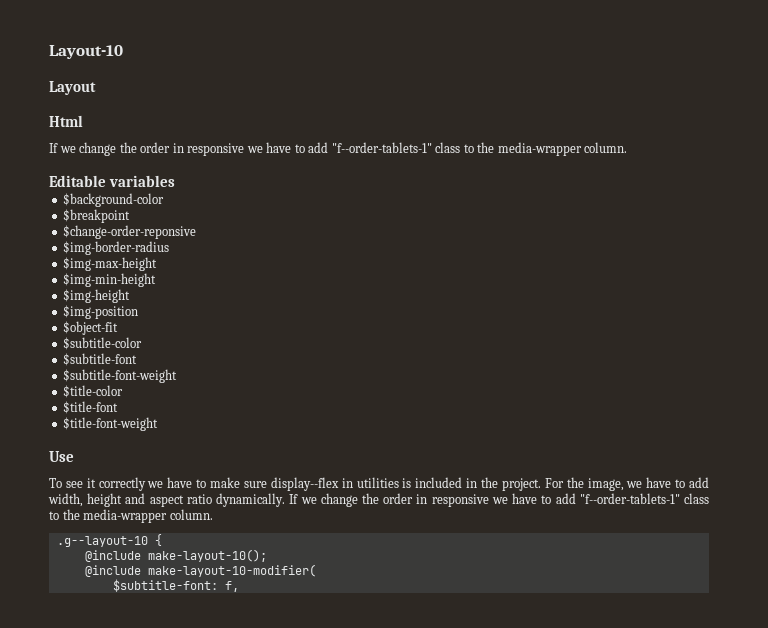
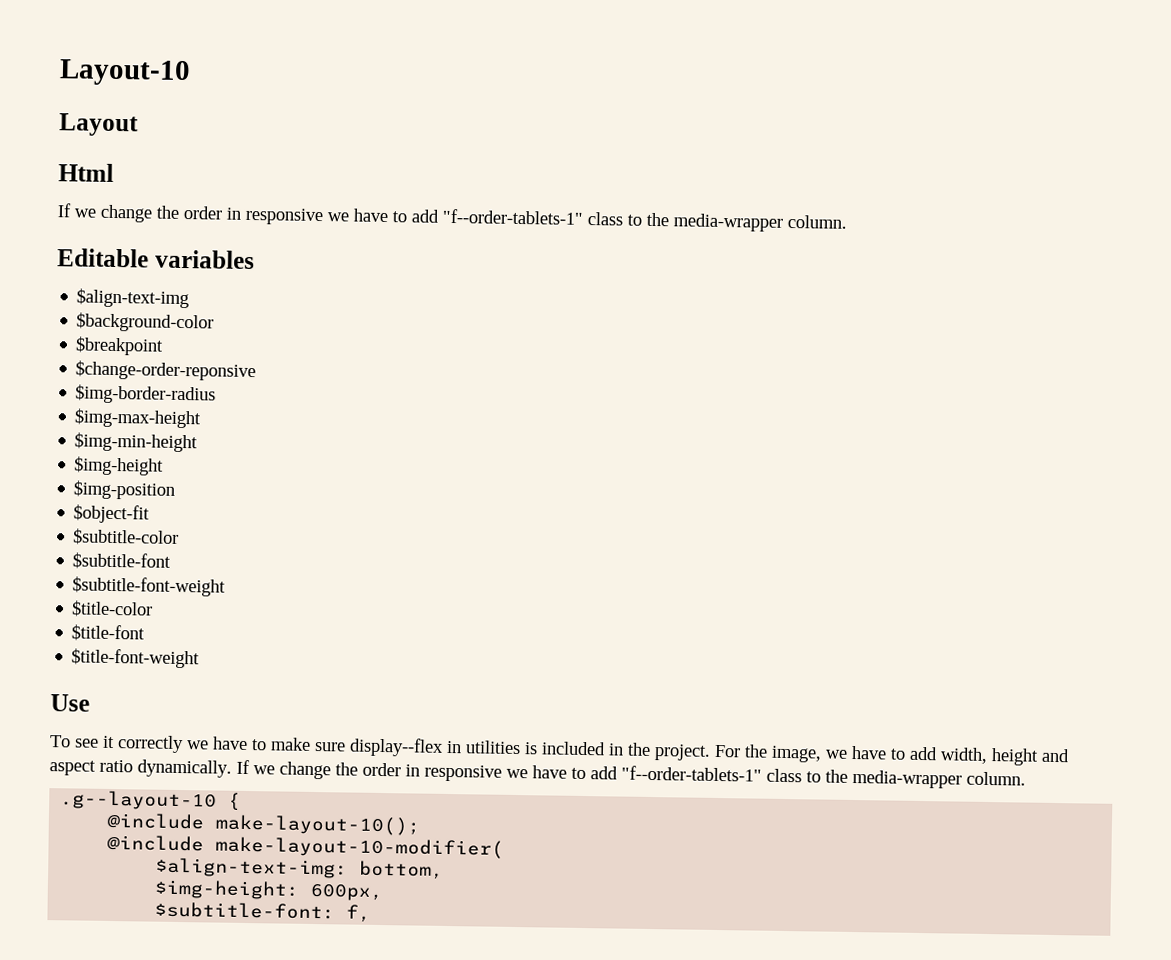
+ $align-text-img
+ $align-text-img: bottom,
+ $img-height: 600px,

